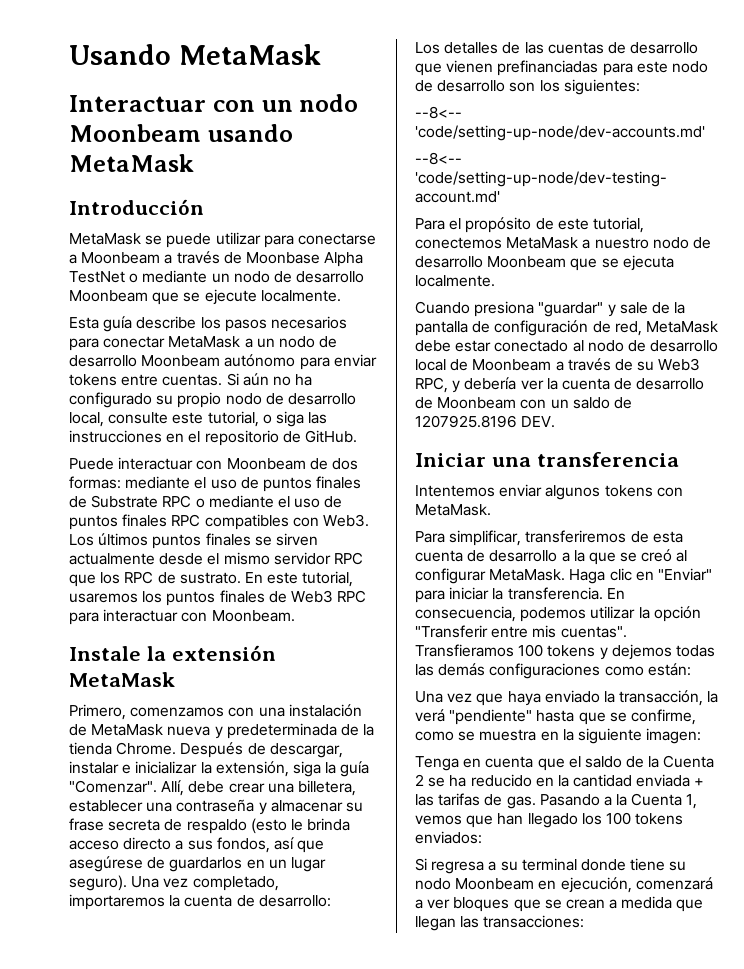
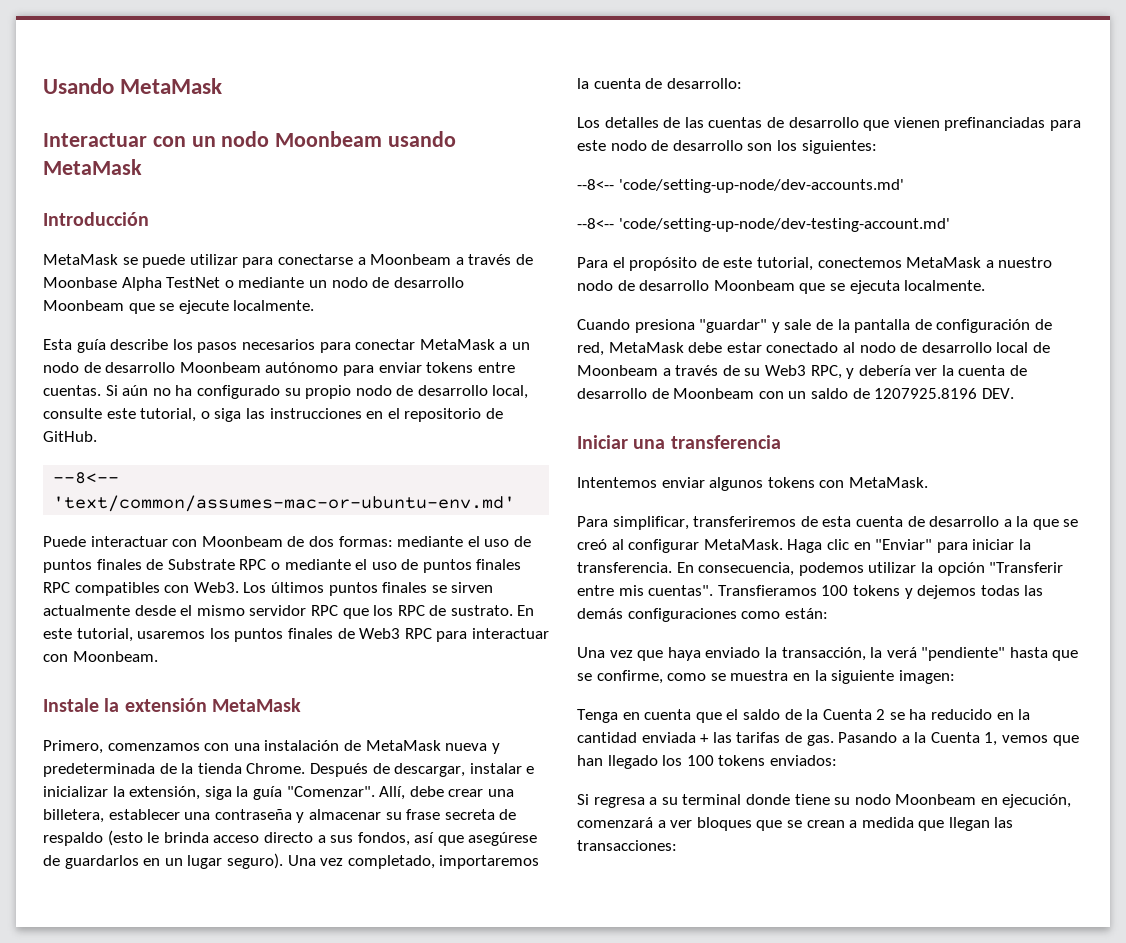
+ --8<-- 'text/common/assumes-mac-or-ubuntu-env.md'

